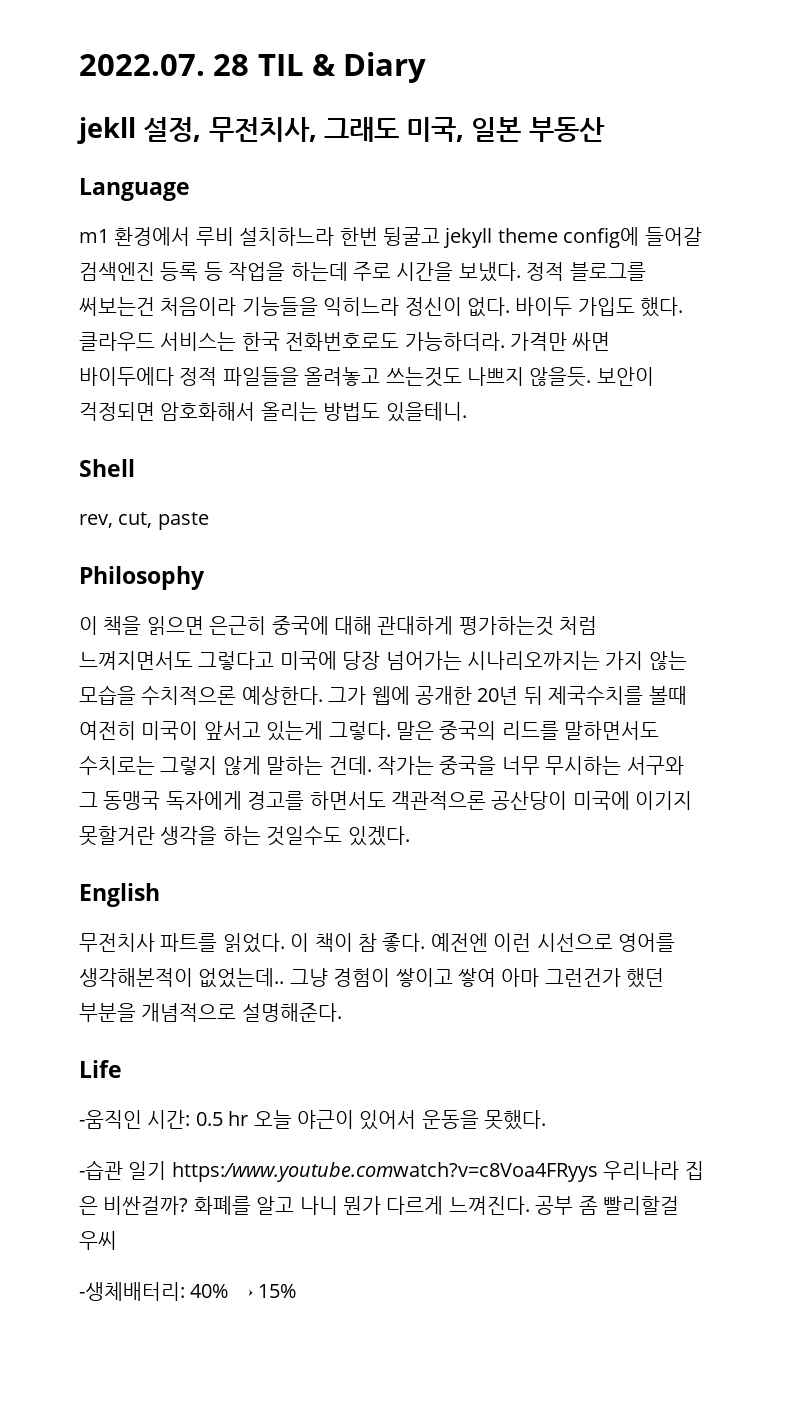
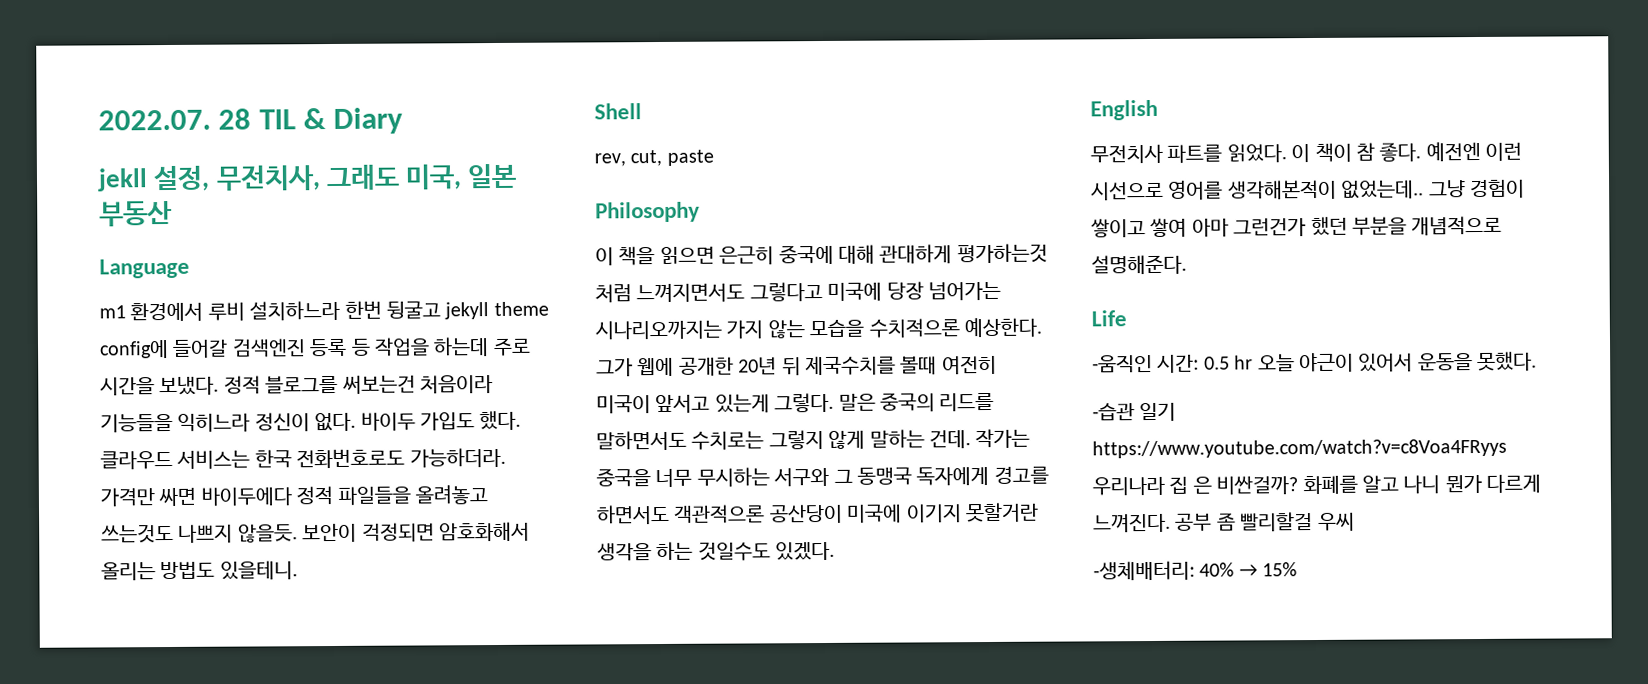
- -습관 일기 https:/www.youtube.comwatch?v=c8Voa4FRyys 우리나라 집 은 비싼걸까?
+ -습관 일기 https://www.youtube.com/watch?v=c8Voa4FRyys 우리나라 집 은 비싼걸까?

